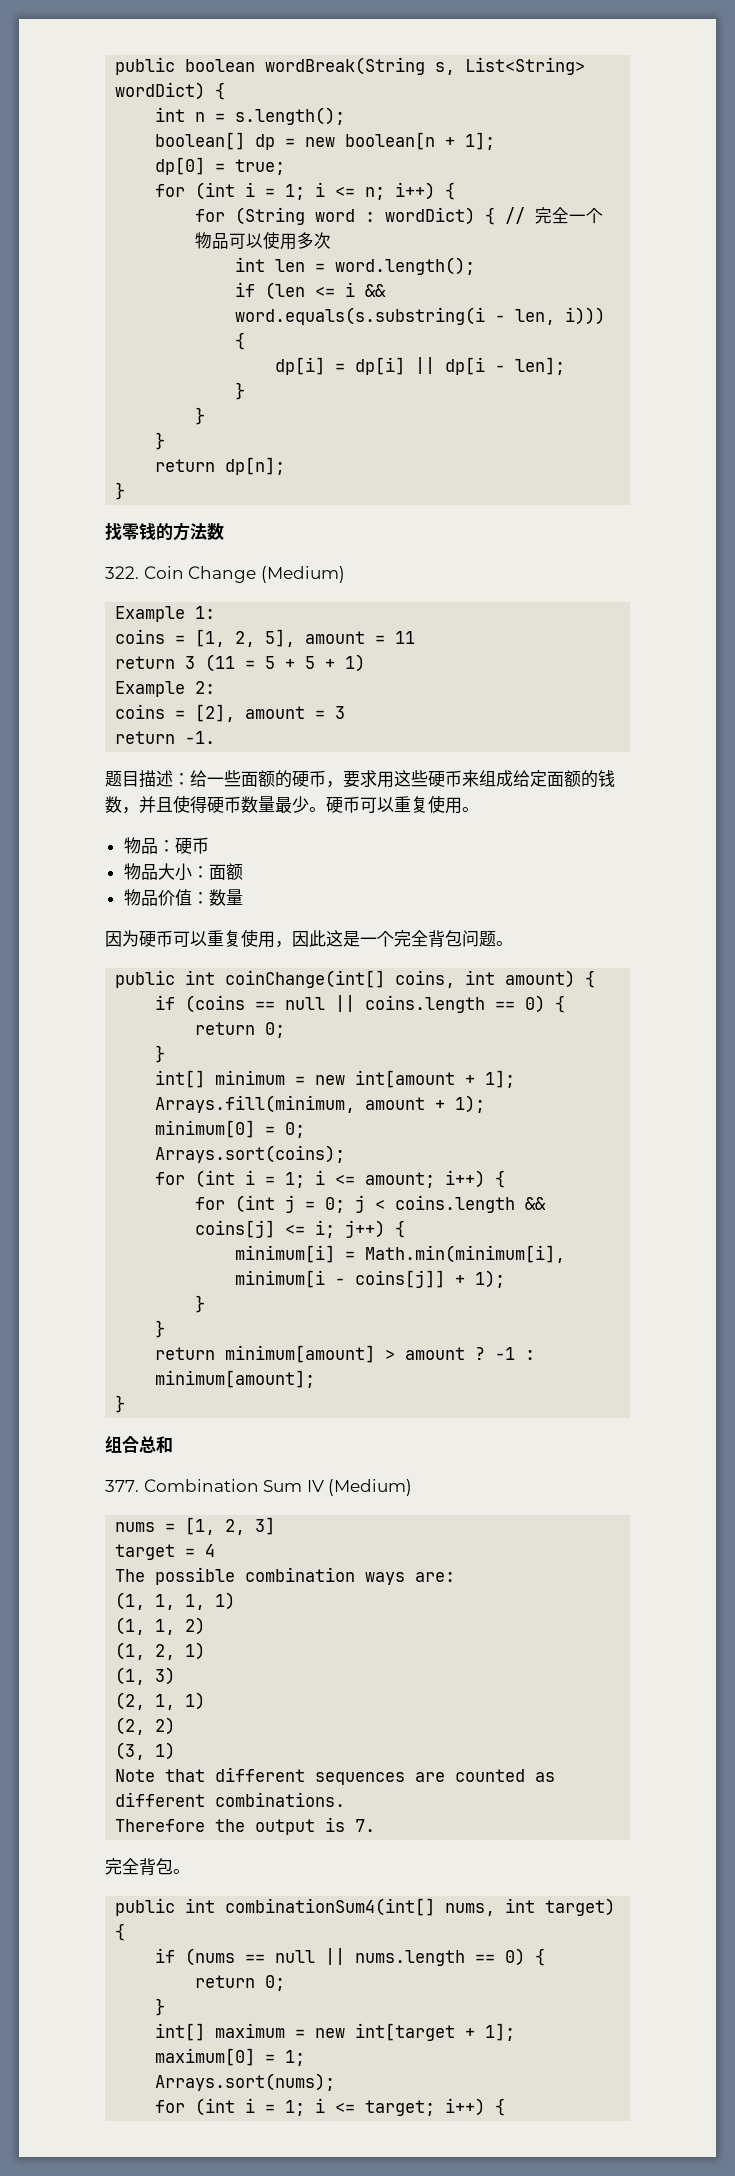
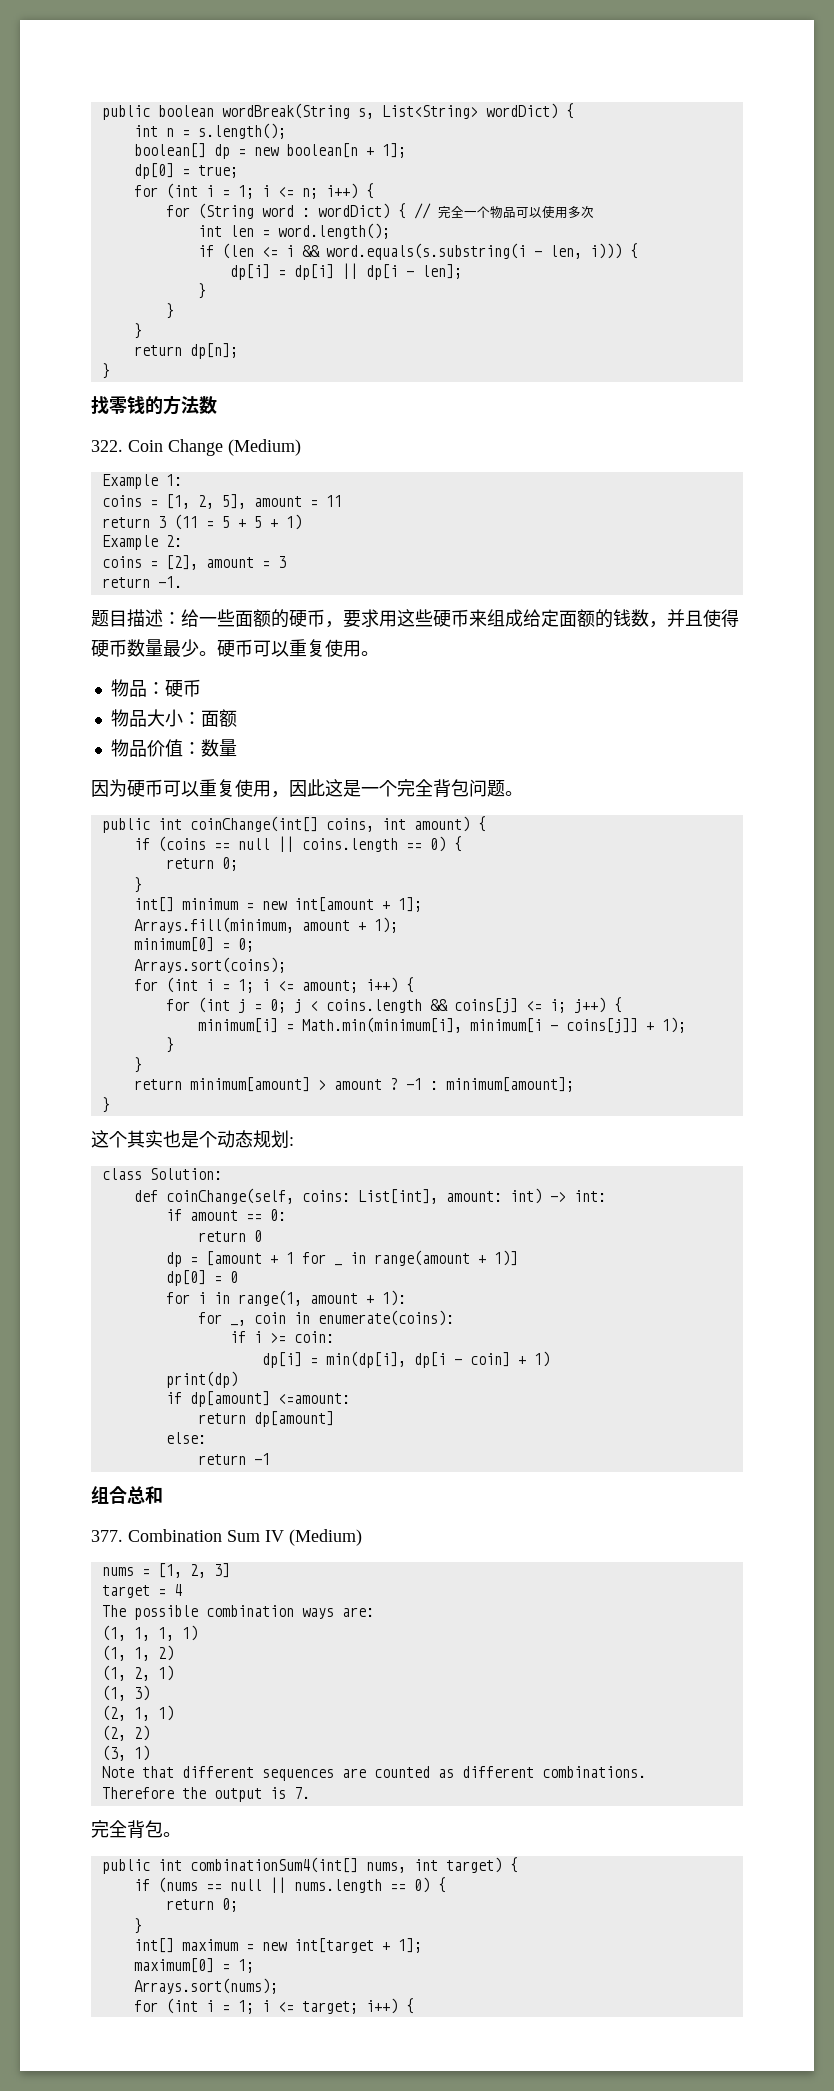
+ 这个其实也是个动态规划:
+ class Solution:
+ def coinChange(self, coins: List[int], amount: int) -> int:
+ if amount == 0:
+ return 0
+ dp = [amount + 1 for _ in range(amount + 1)]
+ dp[0] = 0
+ for i in range(1, amount + 1):
+ for _, coin in enumerate(coins):
+ if i >= coin:
+ dp[i] = min(dp[i], dp[i - coin] + 1)
+ print(dp)
+ if dp[amount] <=amount:
+ return dp[amount]
+ else:
+ return -1

